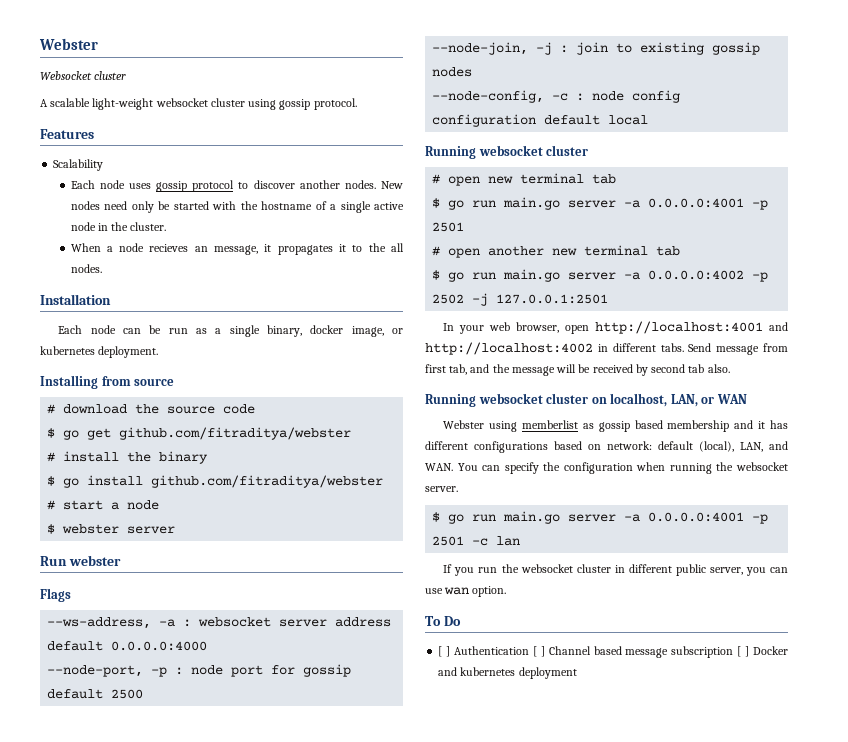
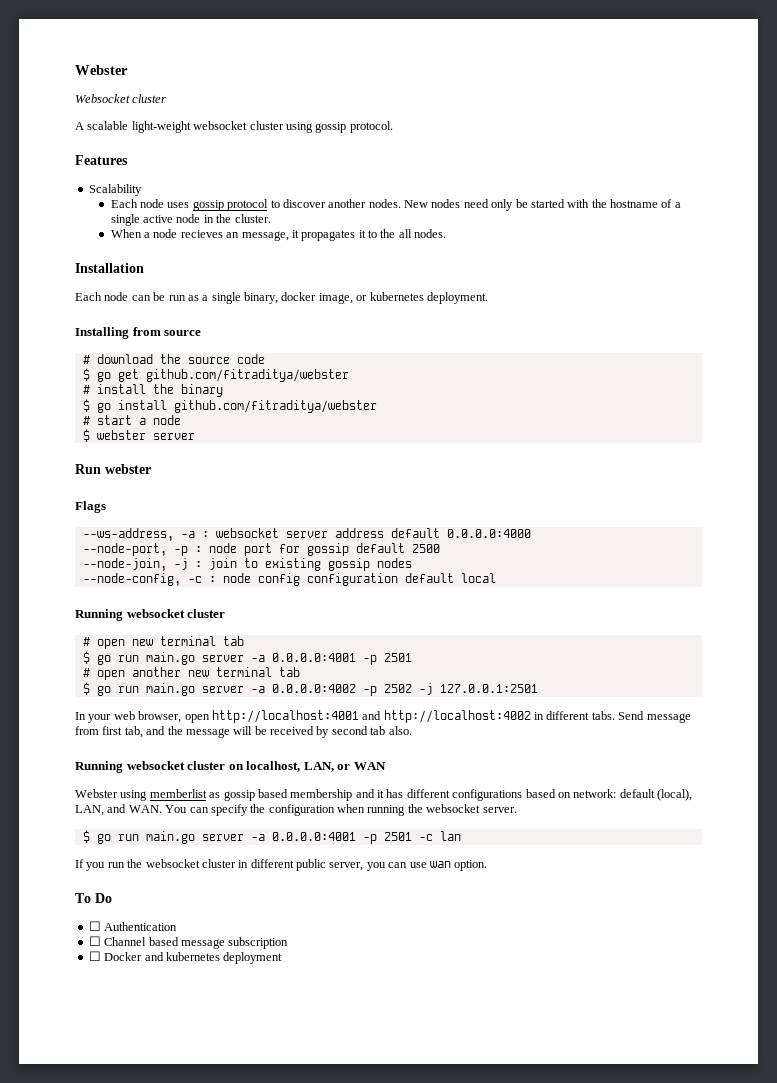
- [ ] Authentication [ ] Channel based message subscription [ ] Docker and kubernetes deployment
+ ☐ Authentication
+ ☐ Channel based message subscription
+ ☐ Docker and kubernetes deployment

